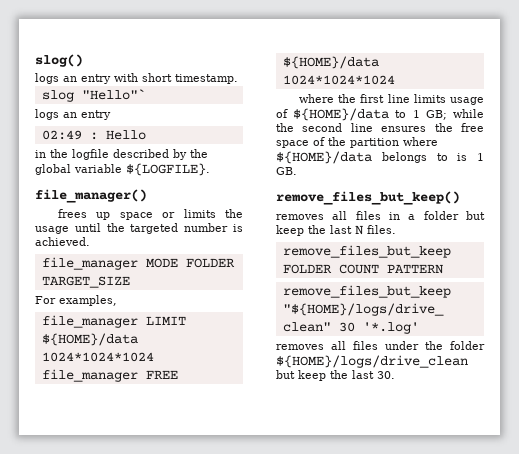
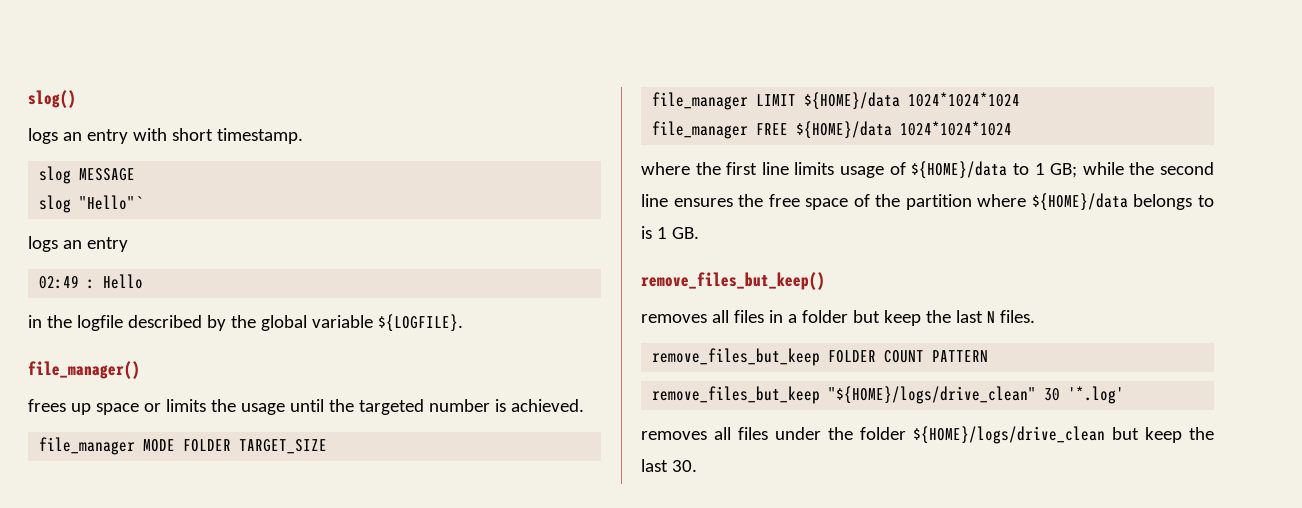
+ slog MESSAGE
- For examples,

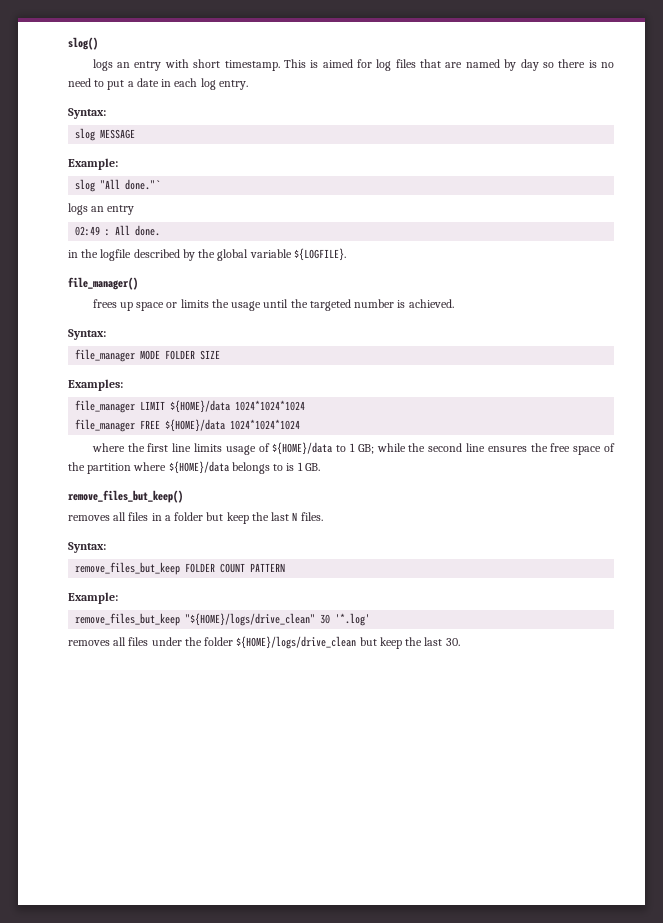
+ This is aimed for log files that are named by day so there is no need to put a date in each log entry.
+ Syntax:
  slog MESSAGE
- slog "Hello"`
+ Example:
+ slog "All done."`
- 02:49 : Hello
+ 02:49 : All done.
  frees up space or limits the usage until the targeted number is achieved.
+ Syntax:
- file_manager MODE FOLDER TARGET_SIZE
+ file_manager MODE FOLDER SIZE
+ Examples:
  removes all files in a folder but keep the last N files.
+ Syntax:
  remove_files_but_keep FOLDER COUNT PATTERN
+ Example:

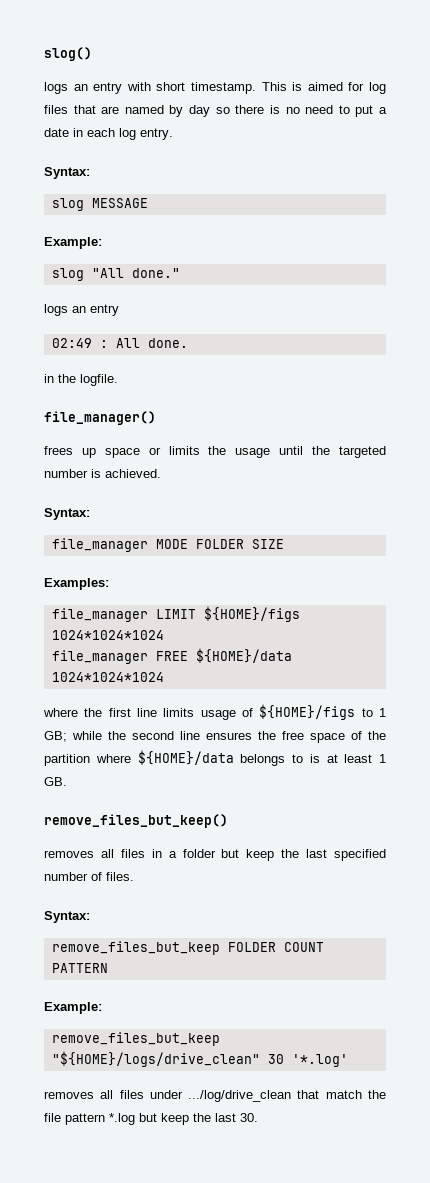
- slog "All done."`
+ slog "All done."
- in the logfile described by the global variable ${LOGFILE}.
+ in the logfile.
- file_manager LIMIT ${HOME}/data 1024*1024*1024
+ file_manager LIMIT ${HOME}/figs 1024*1024*1024
- where the first line limits usage of ${HOME}/data to 1 GB; while the second line ensures the free space of the partition where ${HOME}/data belongs to is 1 GB.
+ where the first line limits usage of ${HOME}/figs to 1 GB; while the second line ensures the free space of the partition where ${HOME}/data belongs to is at least 1 GB.
- removes all files in a folder but keep the last N files.
+ removes all files in a folder but keep the last specified number of files.
- removes all files under the folder ${HOME}/logs/drive_clean but keep the last 30.
+ removes all files under .../log/drive_clean that match the file pattern *.log but keep the last 30.

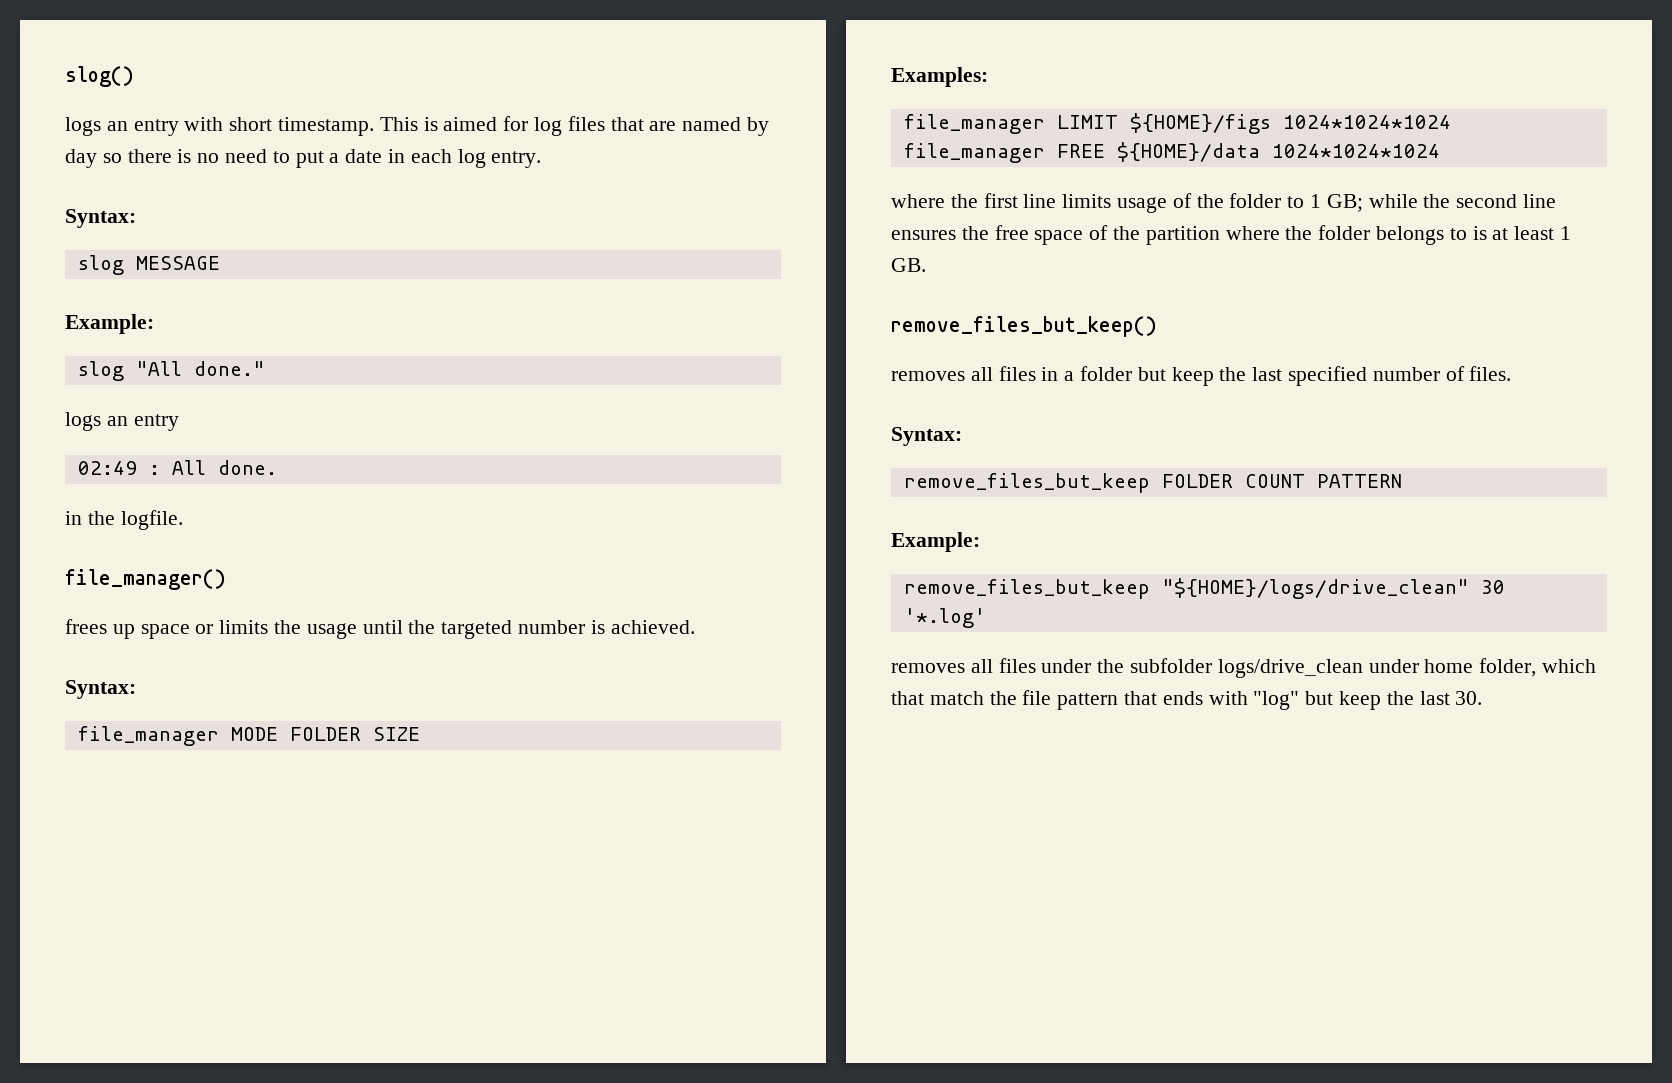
- where the first line limits usage of ${HOME}/figs to 1 GB; while the second line ensures the free space of the partition where ${HOME}/data belongs to is at least 1 GB.
+ where the first line limits usage of the folder to 1 GB; while the second line ensures the free space of the partition where the folder belongs to is at least 1 GB.
- removes all files under .../log/drive_clean that match the file pattern *.log but keep the last 30.
+ removes all files under the subfolder logs/drive_clean under home folder, which that match the file pattern that ends with "log" but keep the last 30.

